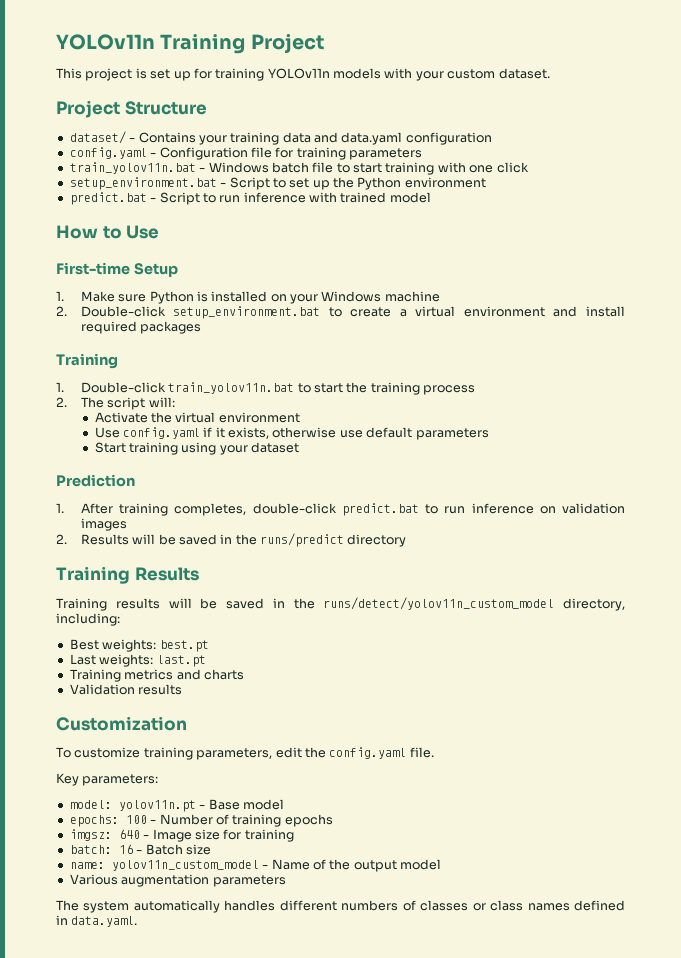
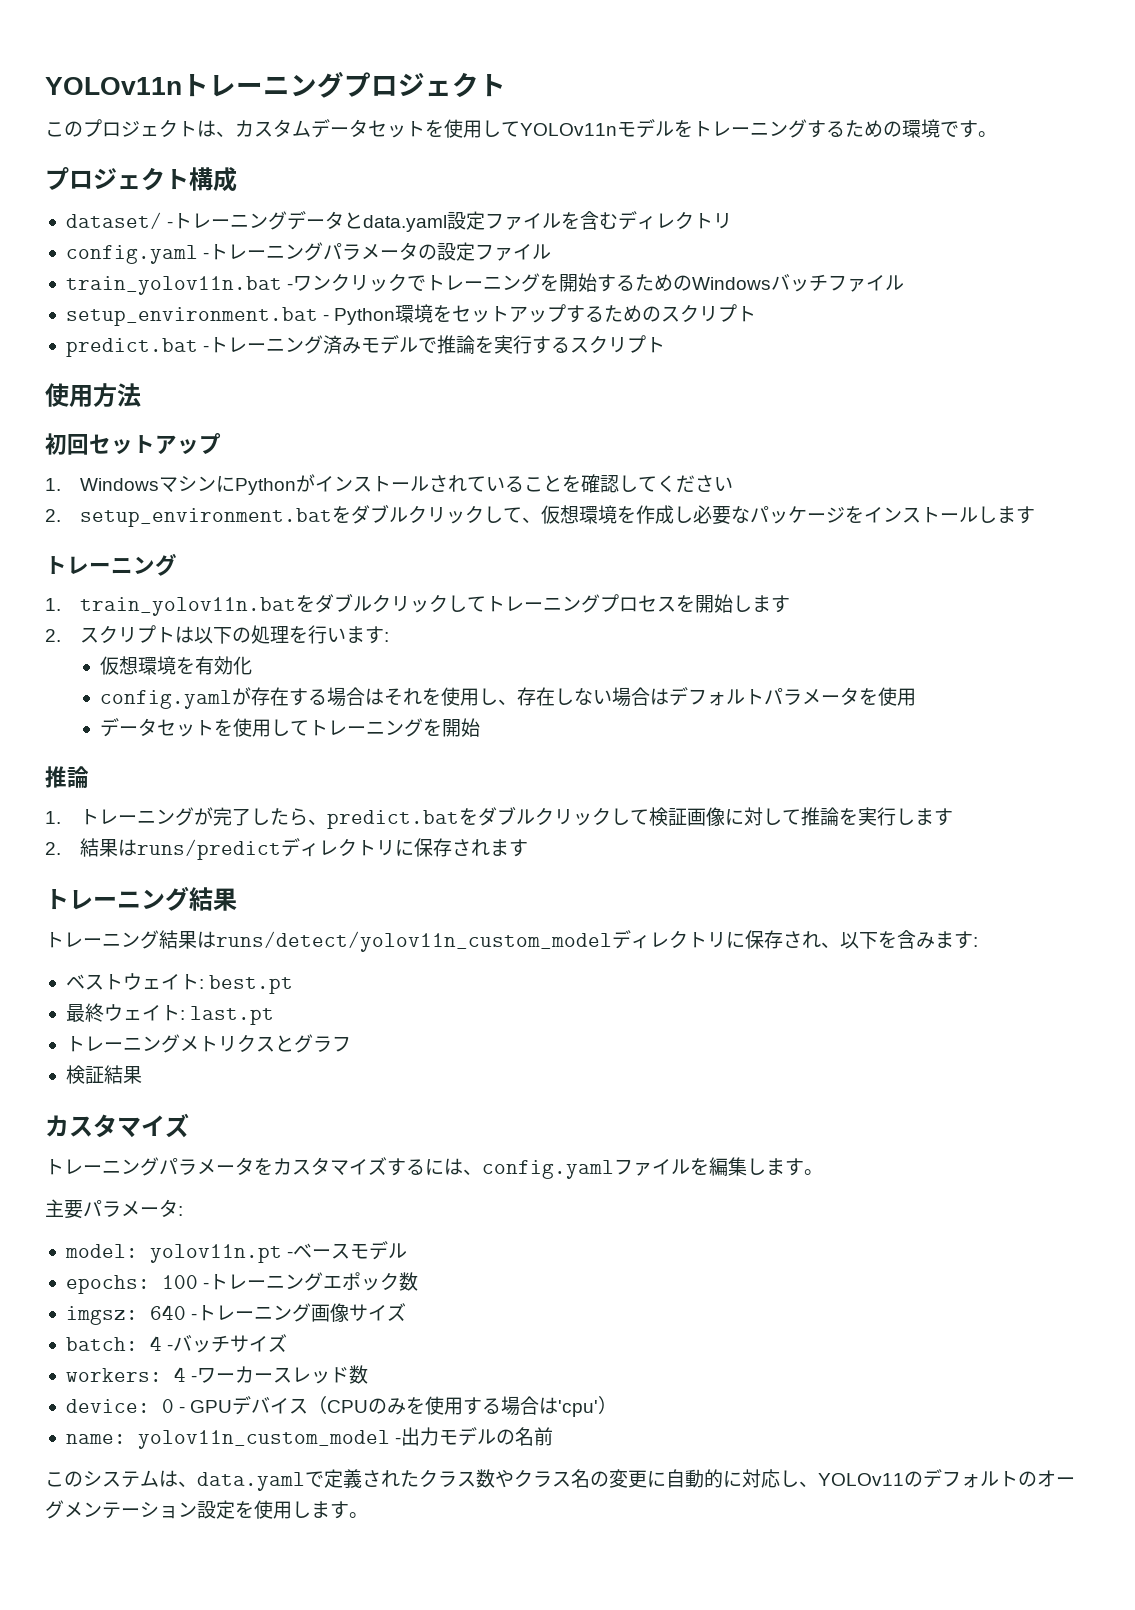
- YOLOv11n Training Project
- This project is set up for training YOLOv11n models with your custom dataset.
- Project Structure
- dataset/ - Contains your training data and data.yaml configuration
- config.yaml - Configuration file for training parameters
- train_yolov11n.bat - Windows batch file to start training with one click
- setup_environment.bat - Script to set up the Python environment
- predict.bat - Script to run inference with trained model
- How to Use
- First-time Setup
- 1. Make sure Python is installed on your Windows machine
- 2. Double-click setup_environment.bat to create a virtual environment and install required packages
- Training
- 1. Double-click train_yolov11n.bat to start the training process
- 2. The script will:
- Activate the virtual environment
- Use config.yaml if it exists, otherwise use default parameters
- Start training using your dataset
- Prediction
- 1. After training completes, double-click predict.bat to run inference on validation images
- 2. Results will be saved in the runs/predict directory
- Training Results
- Training results will be saved in the runs/detect/yolov11n_custom_model directory, including:
- Best weights: best.pt
- Last weights: last.pt
- Training metrics and charts
- Validation results
- Customization
- To customize training parameters, edit the config.yaml file.
- Key parameters:
+ YOLOv11nトレーニングプロジェクト
+ このプロジェクトは、カスタムデータセットを使用してYOLOv11nモデルをトレーニングするための環境です。
+ プロジェクト構成
+ dataset/ -トレーニングデータとdata.yaml設定ファイルを含むディレクトリ
+ config.yaml -トレーニングパラメータの設定ファイル
+ train_yolov11n.bat -ワンクリックでトレーニングを開始するためのWindowsバッチファイル
+ setup_environment.bat - Python環境をセットアップするためのスクリプト
+ predict.bat -トレーニング済みモデルで推論を実行するスクリプト
+ 使用方法
+ 初回セットアップ
+ 1. WindowsマシンにPythonがインストールされていることを確認してください
+ 2. setup_environment.batをダブルクリックして、仮想環境を作成し必要なパッケージをインストールします
+ トレーニング
+ 1. train_yolov11n.batをダブルクリックしてトレーニングプロセスを開始します
+ 2.スクリプトは以下の処理を行います:
+ 仮想環境を有効化
+ config.yamlが存在する場合はそれを使用し、存在しない場合はデフォルトパラメータを使用
+ データセットを使用してトレーニングを開始
+ 推論
+ 1.トレーニングが完了したら、predict.batをダブルクリックして検証画像に対して推論を実行します
+ 2.結果はruns/predictディレクトリに保存されます
+ トレーニング結果
+ トレーニング結果はruns/detect/yolov11n_custom_modelディレクトリに保存され、以下を含みます:
+ ベストウェイト: best.pt
+ 最終ウェイト: last.pt
+ トレーニングメトリクスとグラフ
+ 検証結果
+ カスタマイズ
+ トレーニングパラメータをカスタマイズするには、config.yamlファイルを編集します。
+ 主要パラメータ:
- model: yolov11n.pt - Base model
+ model: yolov11n.pt -ベースモデル
- epochs: 100 - Number of training epochs
- imgsz: 640 - Image size for training
- batch: 16 - Batch size
- name: yolov11n_custom_model - Name of the output model
- Various augmentation parameters
- The system automatically handles different numbers of classes or class names defined in data.yaml.
+ epochs: 100 -トレーニングエポック数
+ imgsz: 640 -トレーニング画像サイズ
+ batch: 4 -バッチサイズ
+ workers: 4 -ワーカースレッド数
+ device: 0 - GPUデバイス（CPUのみを使用する場合は'cpu'）
+ name: yolov11n_custom_model -出力モデルの名前
+ このシステムは、data.yamlで定義されたクラス数やクラス名の変更に自動的に対応し、YOLOv11のデフォルトのオーグメンテーション設定を使用します。

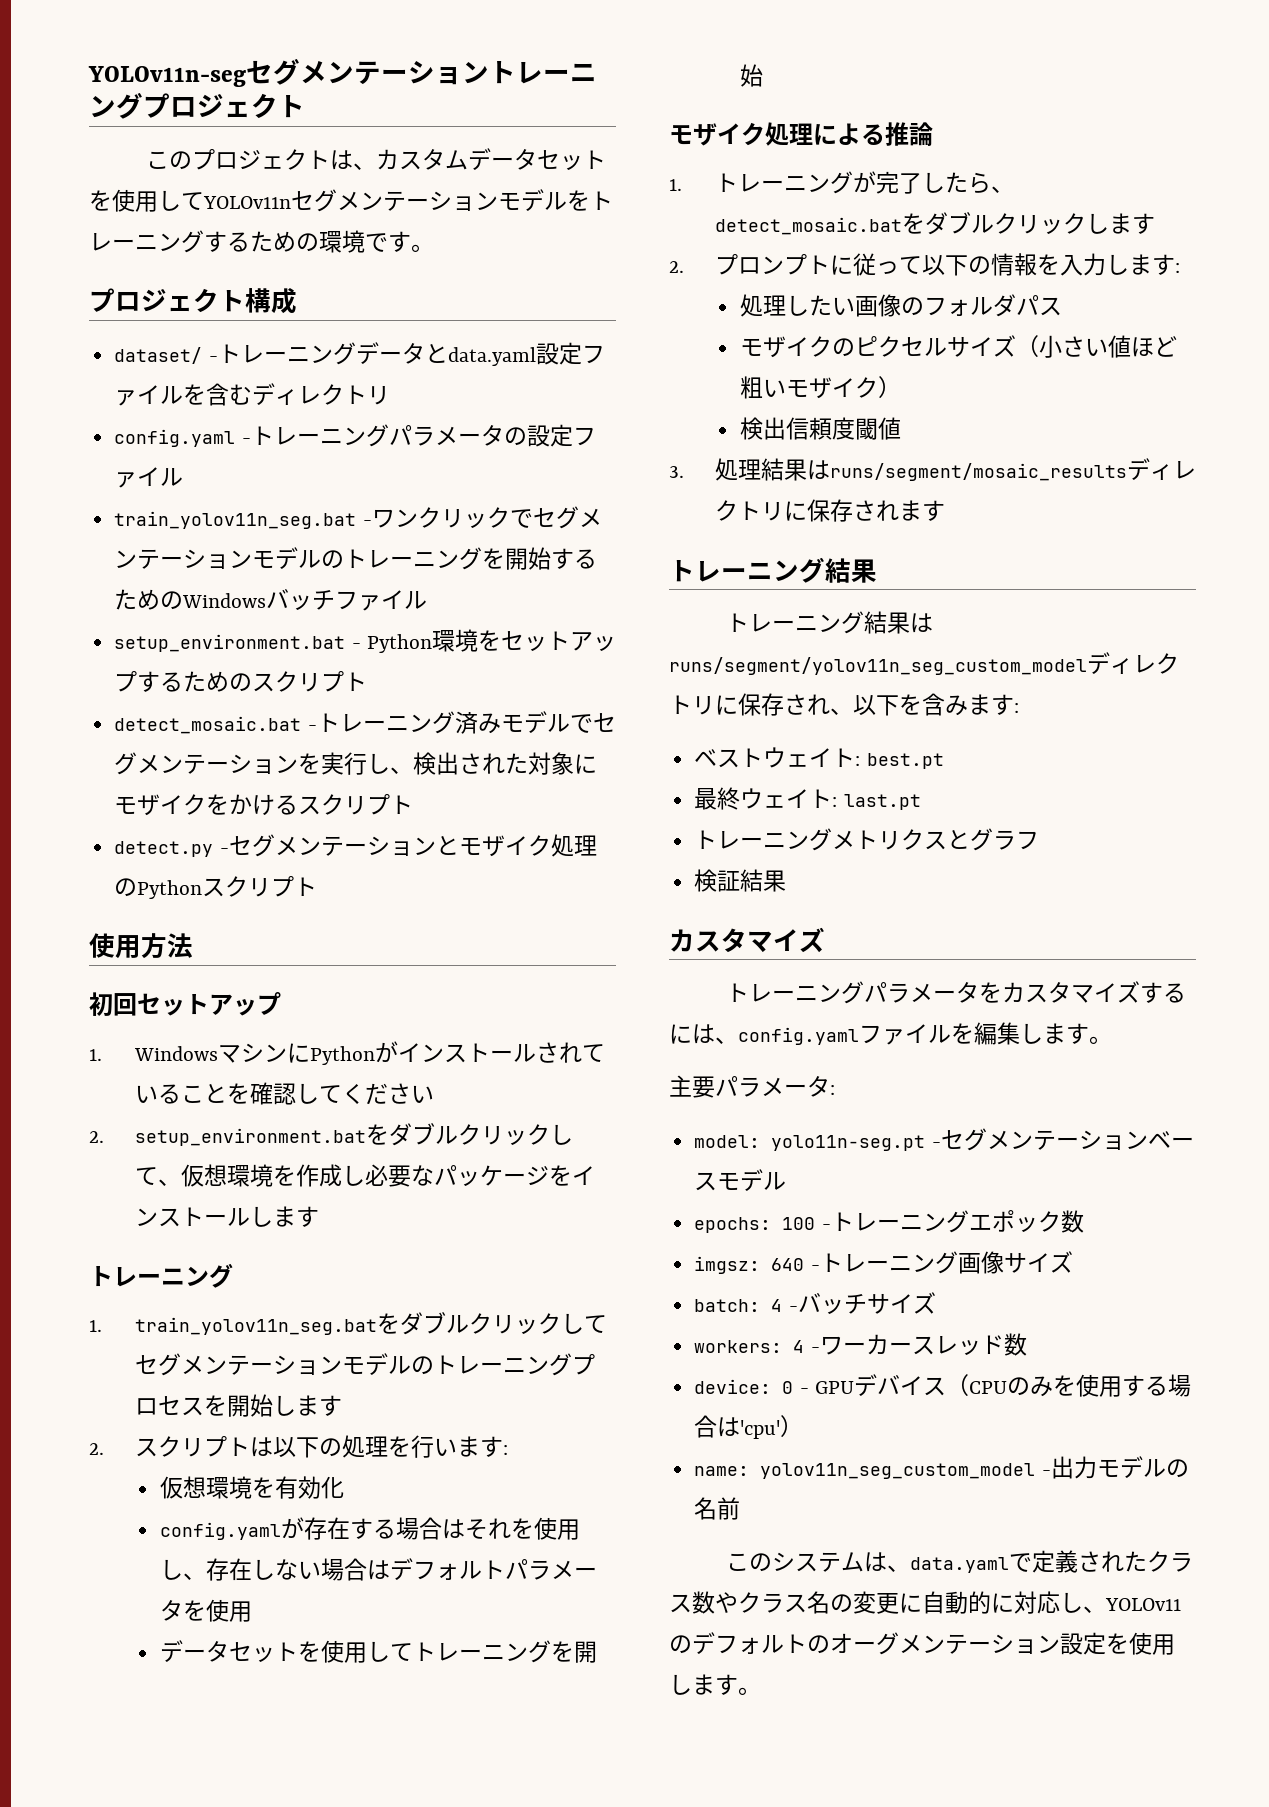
- YOLOv11nトレーニングプロジェクト
+ YOLOv11n-segセグメンテーショントレーニングプロジェクト
- このプロジェクトは、カスタムデータセットを使用してYOLOv11nモデルをトレーニングするための環境です。
+ このプロジェクトは、カスタムデータセットを使用してYOLOv11nセグメンテーションモデルをトレーニングするための環境です。
- train_yolov11n.bat -ワンクリックでトレーニングを開始するためのWindowsバッチファイル
+ train_yolov11n_seg.bat -ワンクリックでセグメンテーションモデルのトレーニングを開始するためのWindowsバッチファイル
- predict.bat -トレーニング済みモデルで推論を実行するスクリプト
+ detect_mosaic.bat -トレーニング済みモデルでセグメンテーションを実行し、検出された対象にモザイクをかけるスクリプト
+ detect.py -セグメンテーションとモザイク処理のPythonスクリプト
- 1. train_yolov11n.batをダブルクリックしてトレーニングプロセスを開始します
+ 1. train_yolov11n_seg.batをダブルクリックしてセグメンテーションモデルのトレーニングプロセスを開始します
  データセットを使用してトレーニングを開始
- 推論
+ モザイク処理による推論
- 1.トレーニングが完了したら、predict.batをダブルクリックして検証画像に対して推論を実行します
- 2.結果はruns/predictディレクトリに保存されます
+ 1.トレーニングが完了したら、detect_mosaic.batをダブルクリックします
+ 2.プロンプトに従って以下の情報を入力します:
+ 処理したい画像のフォルダパス
+ モザイクのピクセルサイズ（小さい値ほど粗いモザイク）
+ 検出信頼度閾値
+ 3.処理結果はruns/segment/mosaic_resultsディレクトリに保存されます
- トレーニング結果はruns/detect/yolov11n_custom_modelディレクトリに保存され、以下を含みます:
+ トレーニング結果はruns/segment/yolov11n_seg_custom_modelディレクトリに保存され、以下を含みます:
- model: yolov11n.pt -ベースモデル
+ model: yolo11n-seg.pt -セグメンテーションベースモデル
- name: yolov11n_custom_model -出力モデルの名前
+ name: yolov11n_seg_custom_model -出力モデルの名前

